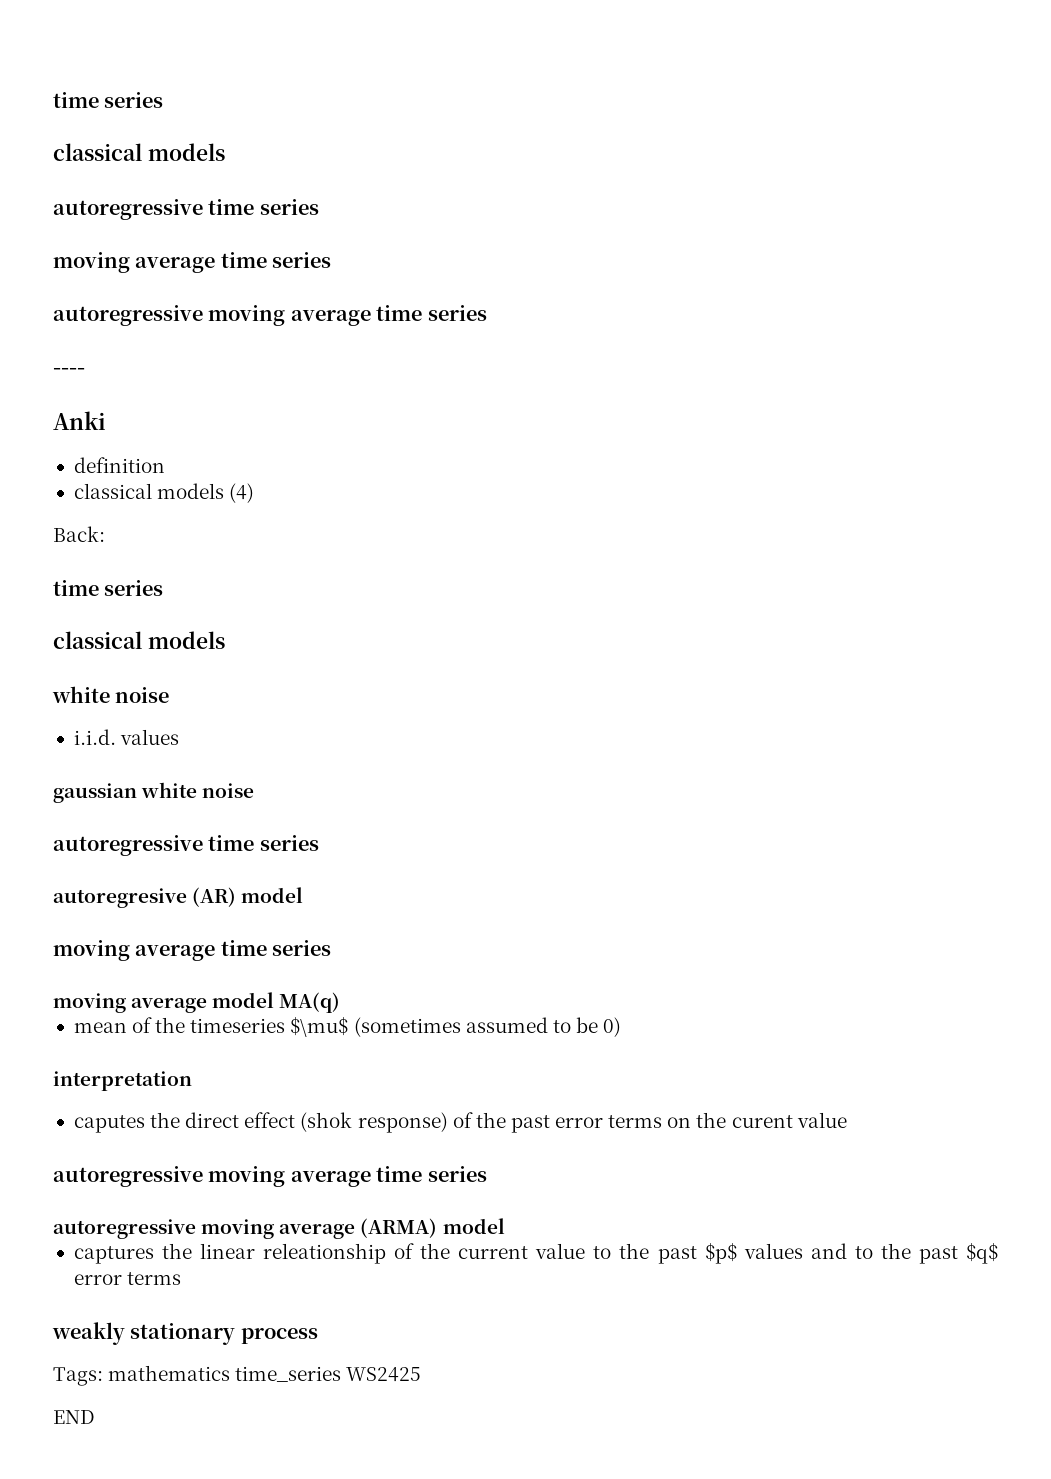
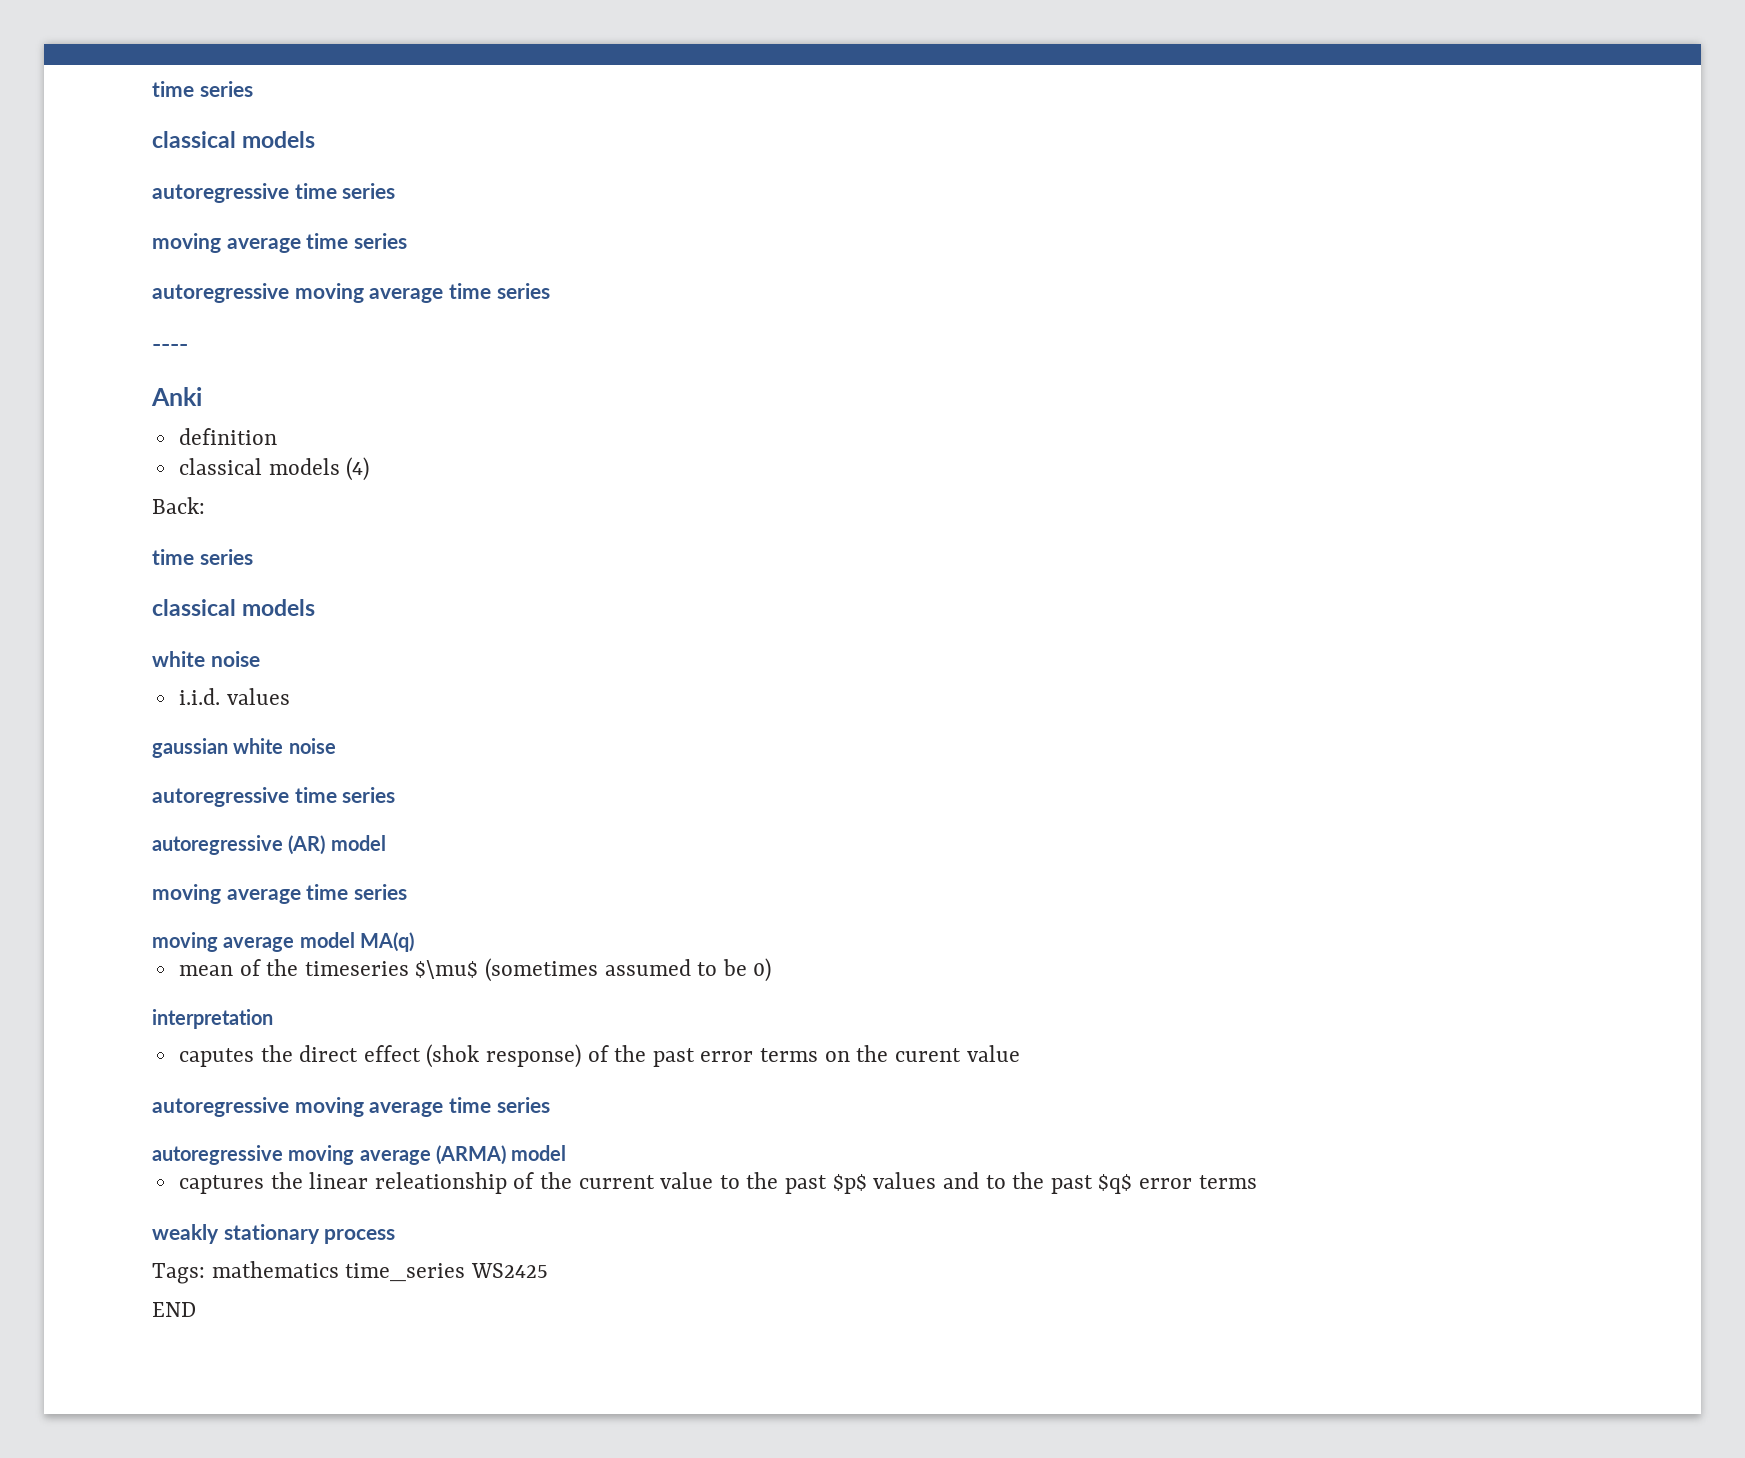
- autoregresive (AR) model
+ autoregressive (AR) model

